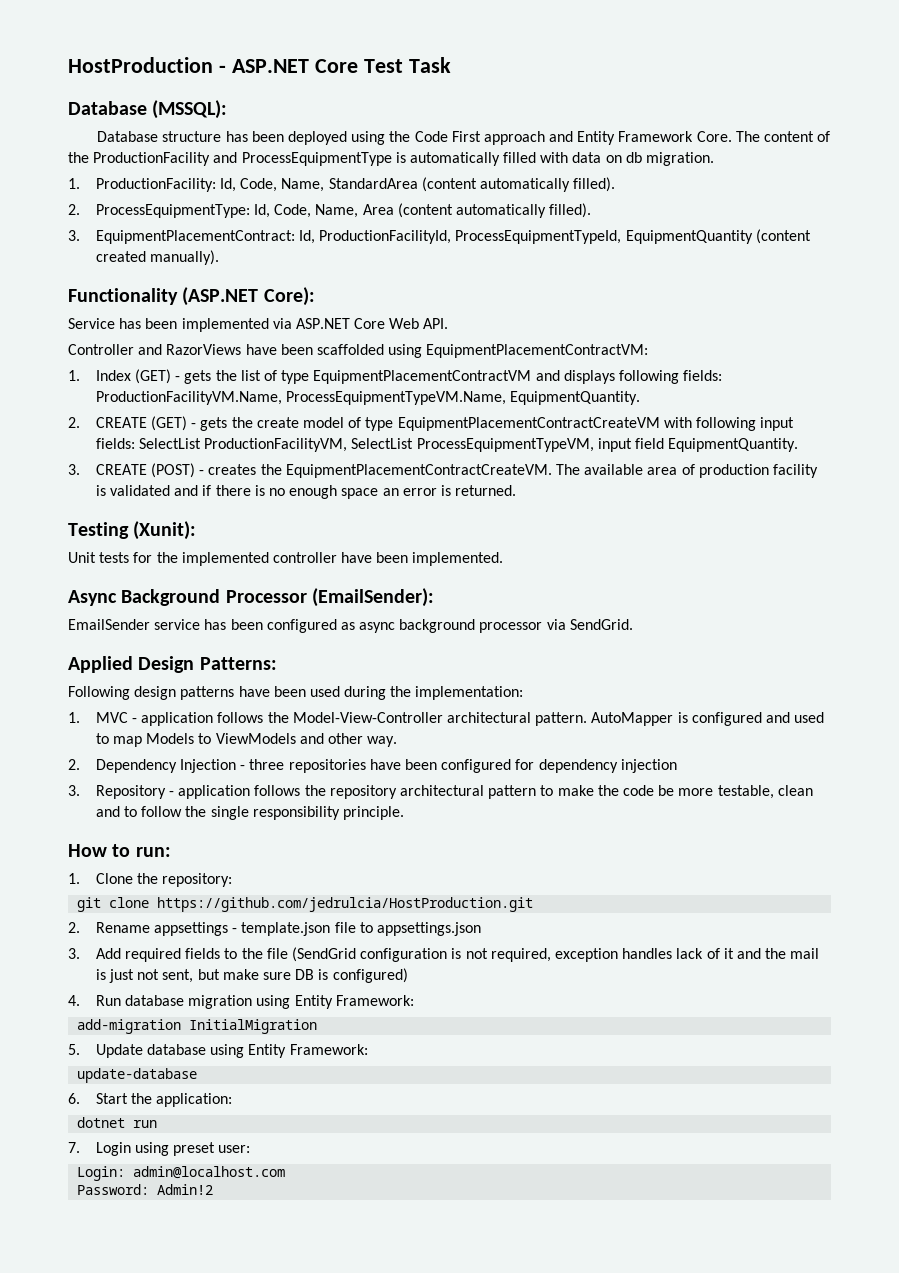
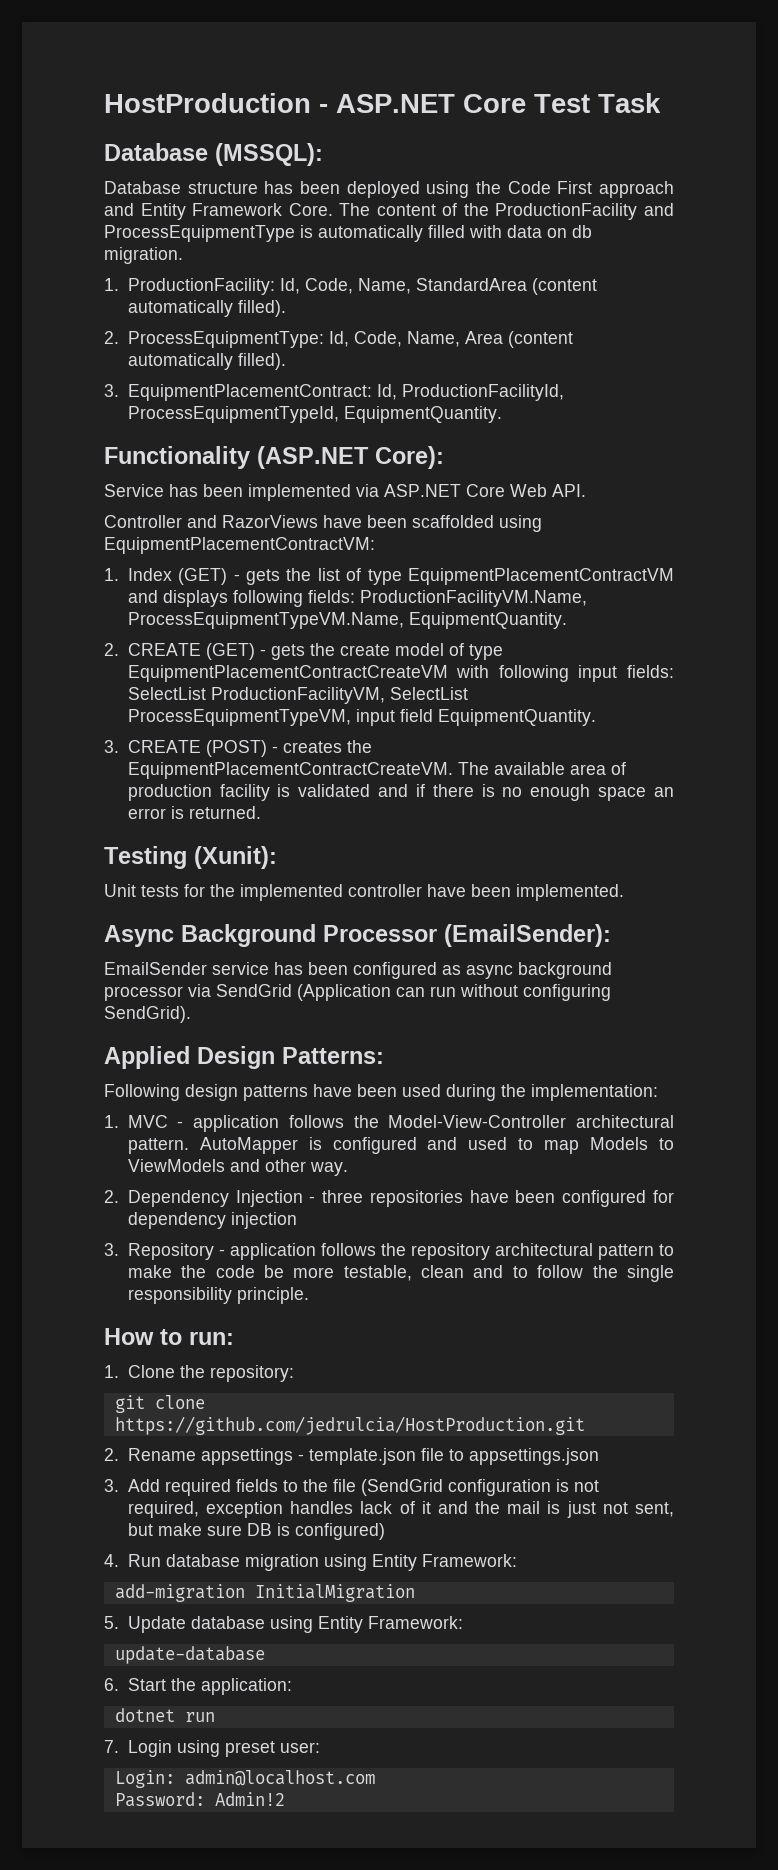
- 3. EquipmentPlacementContract: Id, ProductionFacilityId, ProcessEquipmentTypeId, EquipmentQuantity (content created manually).
+ 3. EquipmentPlacementContract: Id, ProductionFacilityId, ProcessEquipmentTypeId, EquipmentQuantity.
- EmailSender service has been configured as async background processor via SendGrid.
+ EmailSender service has been configured as async background processor via SendGrid (Application can run without configuring SendGrid).

